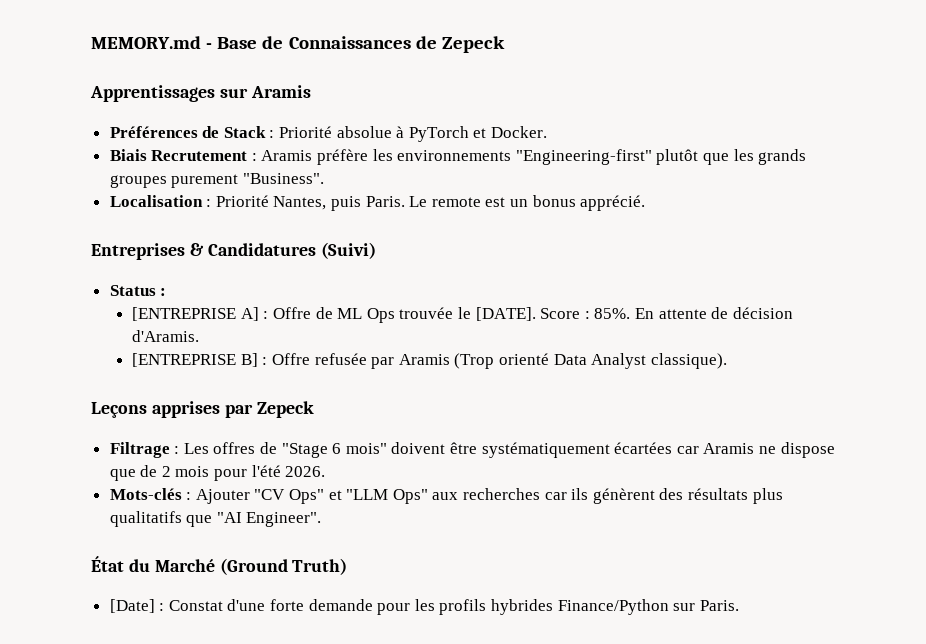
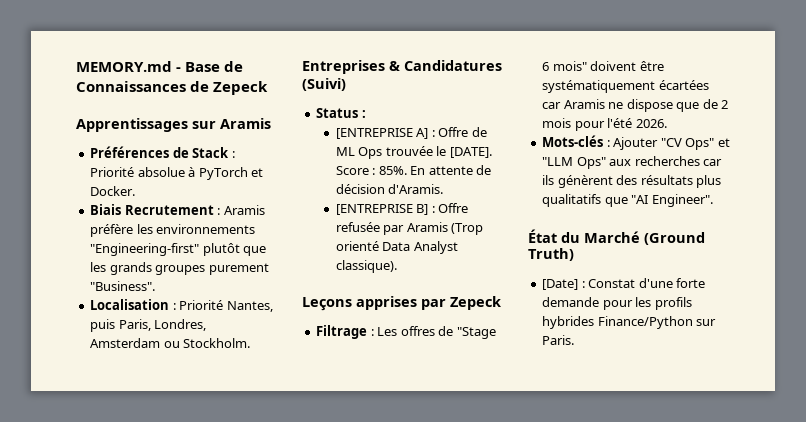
- Localisation : Priorité Nantes, puis Paris. Le remote est un bonus apprécié.
+ Localisation : Priorité Nantes, puis Paris, Londres, Amsterdam ou Stockholm.

